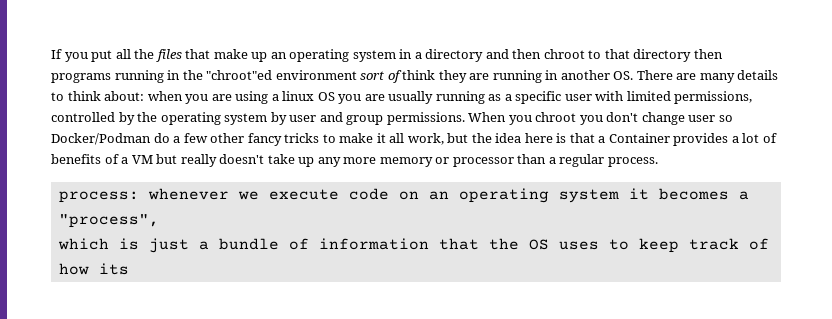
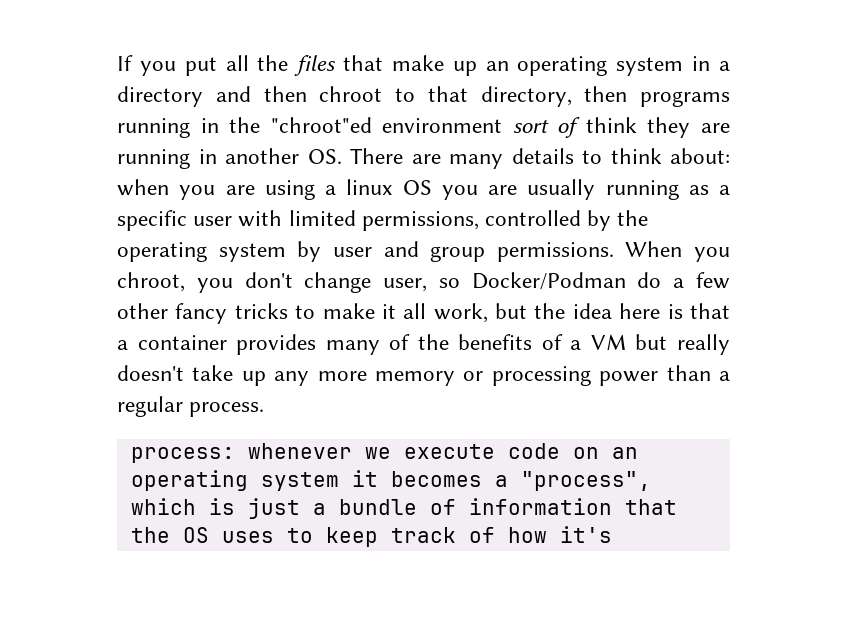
- If you put all the files that make up an operating system in a directory and then chroot to that directory then programs running in the "chroot"ed environment sort of think they are running in another OS. There are many details to think about:
+ If you put all the files that make up an operating system in a directory and then chroot to that directory, then programs running in the "chroot"ed environment sort of think they are running in another OS. There are many details to think about:
- When you chroot you don't change user so Docker/Podman do a few other fancy tricks to make it all work, but the idea here is that a Container provides a lot of benefits of a VM but really doesn't take up any more memory or processor than a regular process.
+ When you chroot, you don't change user, so Docker/Podman do a few other fancy tricks to make it all work, but the idea here is that a container provides many of the benefits of a VM but really doesn't take up any more memory or processing power than a regular process.
- which is just a bundle of information that the OS uses to keep track of how its
+ which is just a bundle of information that the OS uses to keep track of how it's

